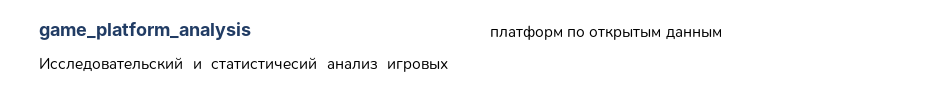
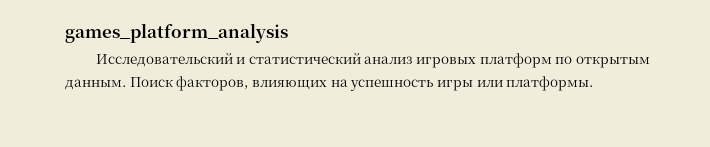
- game_platform_analysis
+ games_platform_analysis
- Исследовательский и статистичесий анализ игровых платформ по открытым данным
+ Исследовательский и статистический анализ игровых платформ по открытым данным. Поиск факторов, влияющих на успешность игры или платформы.

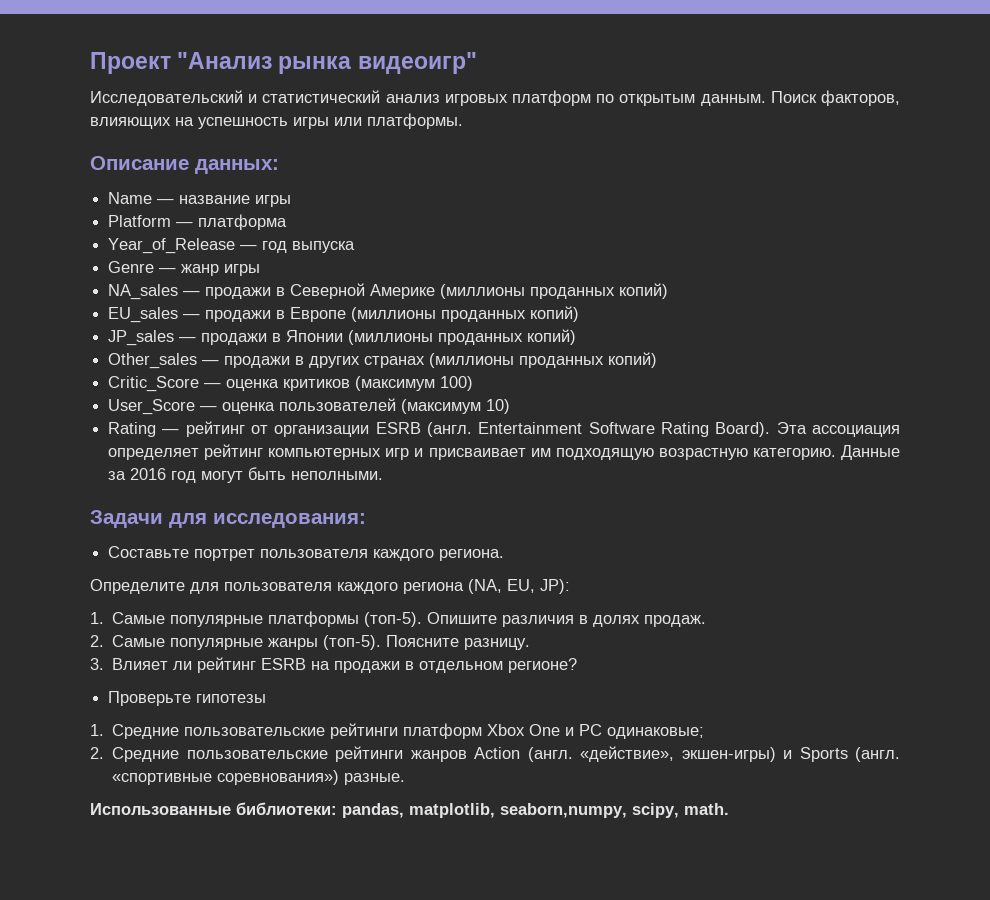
- games_platform_analysis
+ Проект "Анализ рынка видеоигр"
+ Описание данных:
+ Name — название игры
+ Platform — платформа
+ Year_of_Release — год выпуска
+ Genre — жанр игры
+ NA_sales — продажи в Северной Америке (миллионы проданных копий)
+ EU_sales — продажи в Европе (миллионы проданных копий)
+ JP_sales — продажи в Японии (миллионы проданных копий)
+ Other_sales — продажи в других странах (миллионы проданных копий)
+ Critic_Score — оценка критиков (максимум 100)
+ User_Score — оценка пользователей (максимум 10)
+ Rating — рейтинг от организации ESRB (англ. Entertainment Software Rating Board). Эта ассоциация определяет рейтинг компьютерных игр и присваивает им подходящую возрастную категорию. Данные за 2016 год могут быть неполными.
+ Задачи для исследования:
+ Составьте портрет пользователя каждого региона.
+ Определите для пользователя каждого региона (NA, EU, JP):
+ 1. Самые популярные платформы (топ-5). Опишите различия в долях продаж.
+ 2. Самые популярные жанры (топ-5). Поясните разницу.
+ 3. Влияет ли рейтинг ESRB на продажи в отдельном регионе?
+ Проверьте гипотезы
+ 1. Средние пользовательские рейтинги платформ Xbox One и PC одинаковые;
+ 2. Средние пользовательские рейтинги жанров Action (англ. «действие», экшен-игры) и Sports (англ. «спортивные соревнования») разные.
+ Использованные библиотеки: pandas, matplotlib, seaborn,numpy, scipy, math.

